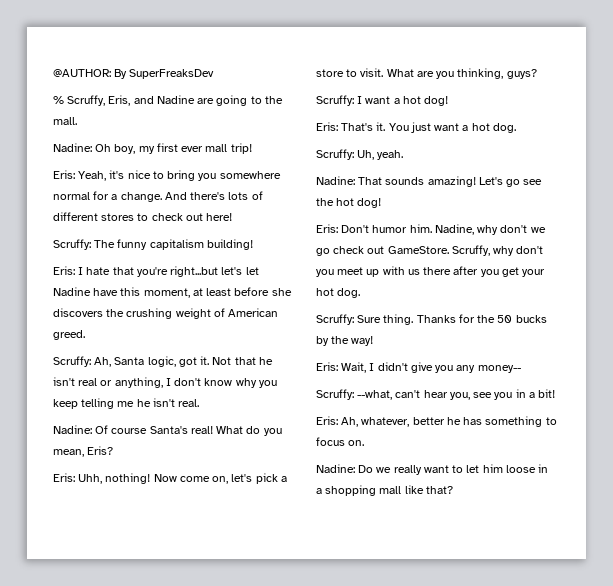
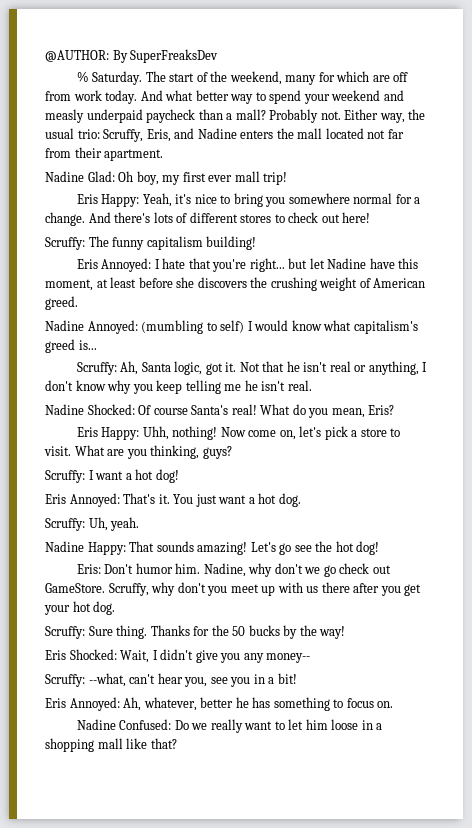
- % Scruffy, Eris, and Nadine are going to the mall.
- Nadine: Oh boy, my first ever mall trip!
+ % Saturday. The start of the weekend, many for which are off from work today. And what better way to spend your weekend and measly underpaid paycheck than a mall? Probably not. Either way, the usual trio: Scruffy, Eris, and Nadine enters the mall located not far from their apartment.
+ Nadine Glad: Oh boy, my first ever mall trip!
- Eris: Yeah, it's nice to bring you somewhere normal for a change.
+ Eris Happy: Yeah, it's nice to bring you somewhere normal for a change.
- Eris: I hate that you're right...but let's let Nadine have this moment, at least before she discovers the crushing weight of American greed.
+ Eris Annoyed: I hate that you're right... but let Nadine have this moment, at least before she discovers the crushing weight of American greed.
+ Nadine Annoyed: (mumbling to self) I would know what capitalism's greed is...
- Nadine: Of course Santa's real!
+ Nadine Shocked: Of course Santa's real!
- Eris: Uhh, nothing!
+ Eris Happy: Uhh, nothing!
- Eris: That's it.
+ Eris Annoyed: That's it.
- Nadine: That sounds amazing!
+ Nadine Happy: That sounds amazing!
- Eris: Wait, I didn't give you any money--
+ Eris Shocked: Wait, I didn't give you any money--
- Eris: Ah, whatever, better he has something to focus on.
+ Eris Annoyed: Ah, whatever, better he has something to focus on.
- Nadine: Do we really want to let him loose in a shopping mall like that?
+ Nadine Confused: Do we really want to let him loose in a shopping mall like that?

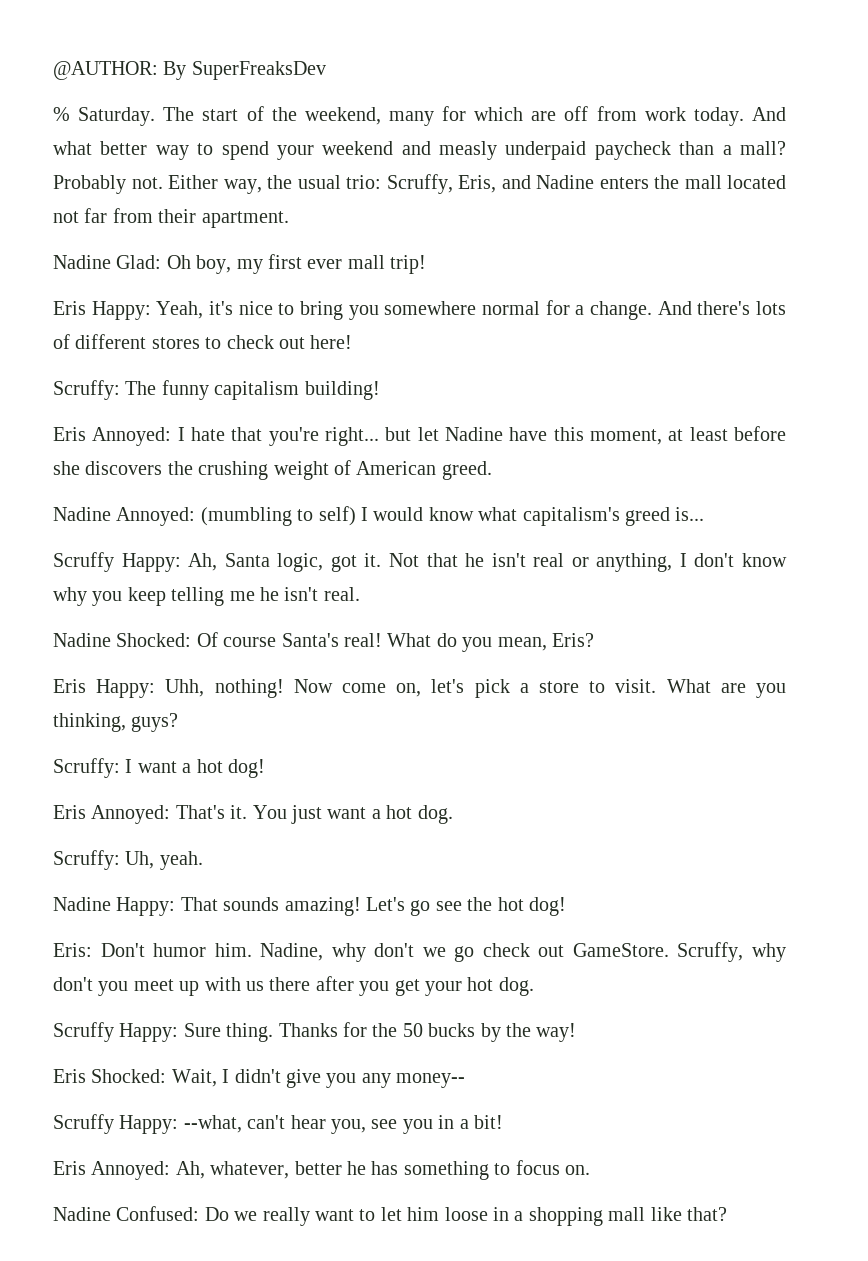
- Scruffy: Ah, Santa logic, got it.
+ Scruffy Happy: Ah, Santa logic, got it.
- Scruffy: Sure thing.
+ Scruffy Happy: Sure thing.
- Scruffy: --what, can't hear you, see you in a bit!
+ Scruffy Happy: --what, can't hear you, see you in a bit!

